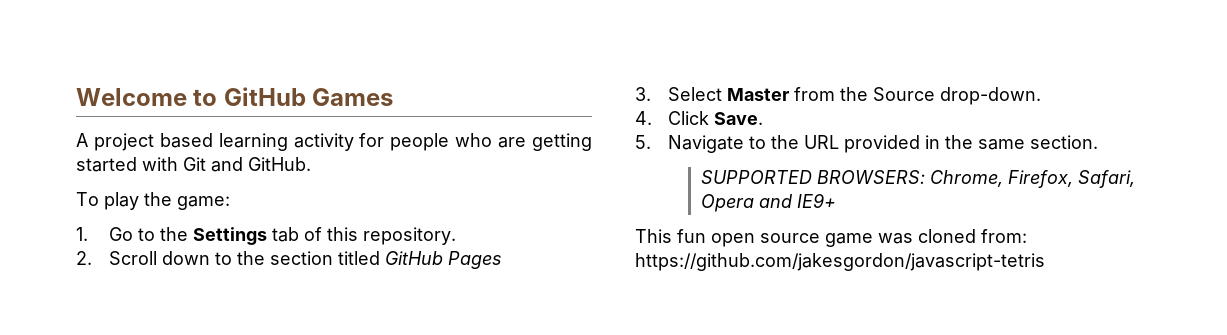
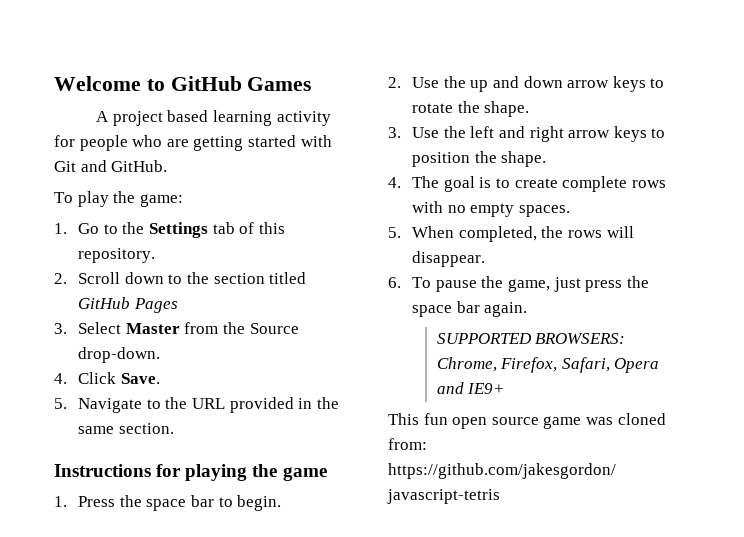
+ Instructions for playing the game
+ 1. Press the space bar to begin.
+ 2. Use the up and down arrow keys to rotate the shape.
+ 3. Use the left and right arrow keys to position the shape.
+ 4. The goal is to create complete rows with no empty spaces.
+ 5. When completed, the rows will disappear.
+ 6. To pause the game, just press the space bar again.

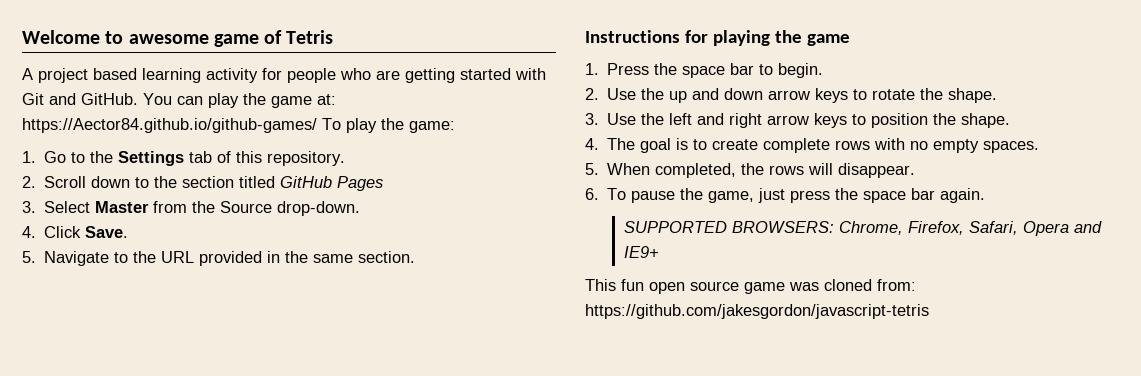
- Welcome to GitHub Games
+ Welcome to awesome game of Tetris
- A project based learning activity for people who are getting started with Git and GitHub.
- To play the game:
+ A project based learning activity for people who are getting started with Git and GitHub. You can play the game at: https://Aector84.github.io/github-games/ To play the game:

